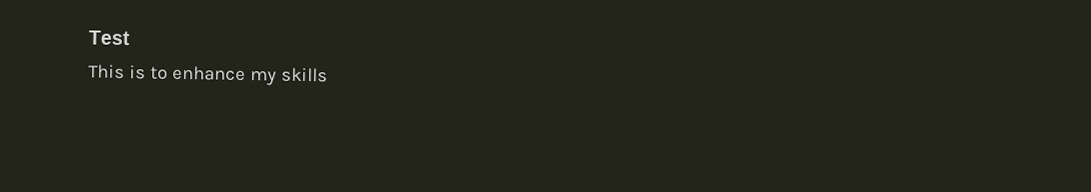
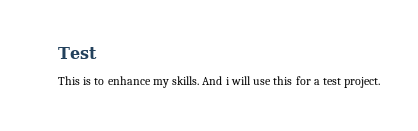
- This is to enhance my skills
+ This is to enhance my skills. And i will use this for a test project.

